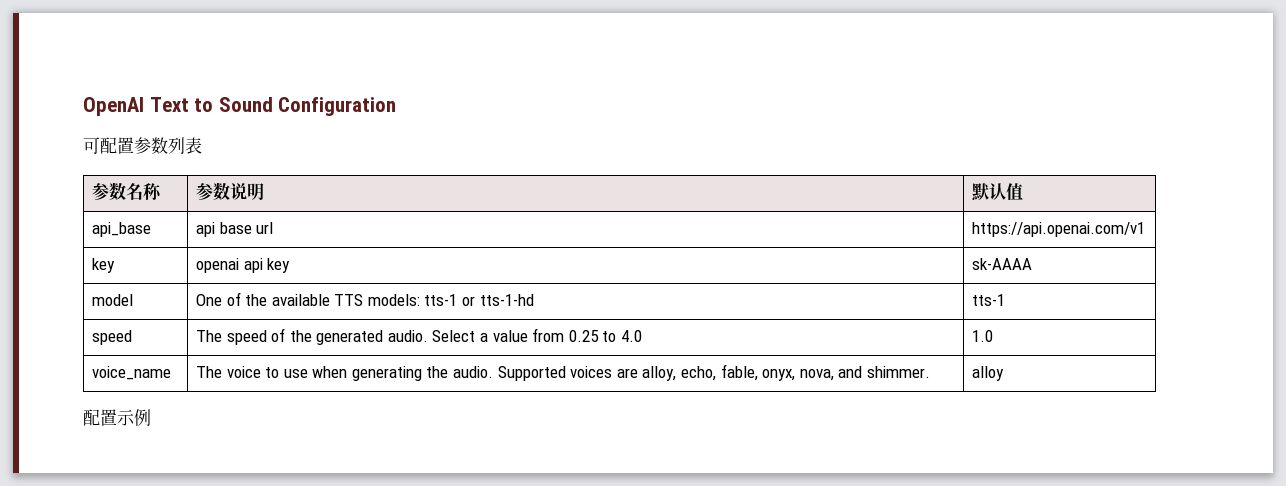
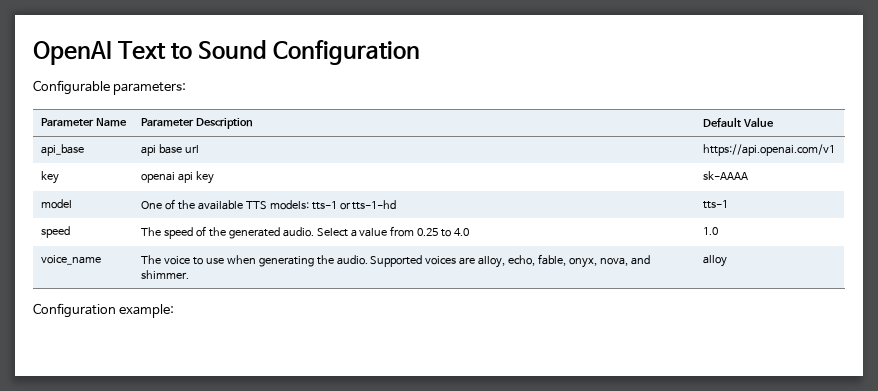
- 可配置参数列表
- 参数名称 | 参数说明 | 默认值
+ Configurable parameters:
+ Parameter Name | Parameter Description | Default Value
- 配置示例
+ Configuration example:

